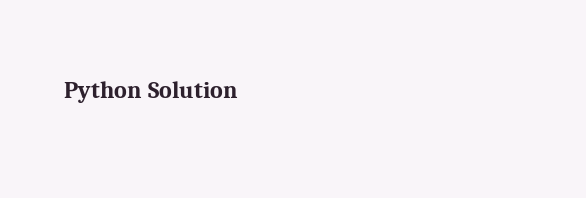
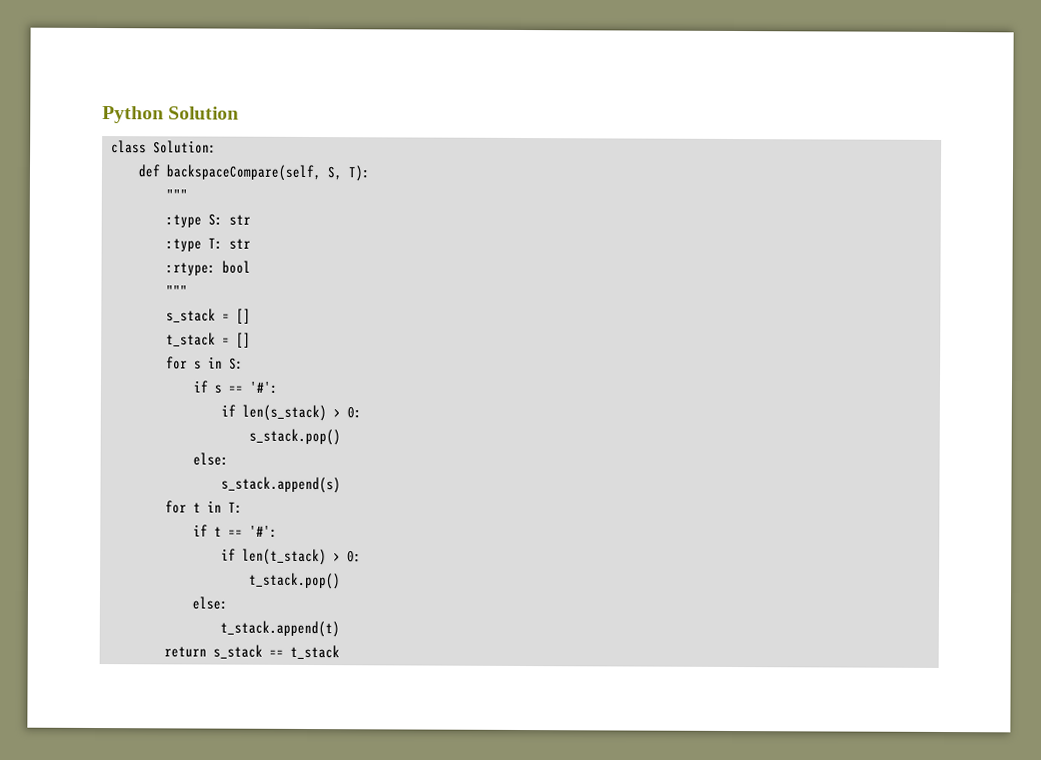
+ class Solution:
+ def backspaceCompare(self, S, T):
+ """
+ :type S: str
+ :type T: str
+ :rtype: bool
+ """
+ s_stack = []
+ t_stack = []
+ for s in S:
+ if s == '#':
+ if len(s_stack) > 0:
+ s_stack.pop()
+ else:
+ s_stack.append(s)
+ for t in T:
+ if t == '#':
+ if len(t_stack) > 0:
+ t_stack.pop()
+ else:
+ t_stack.append(t)
+ return s_stack == t_stack

